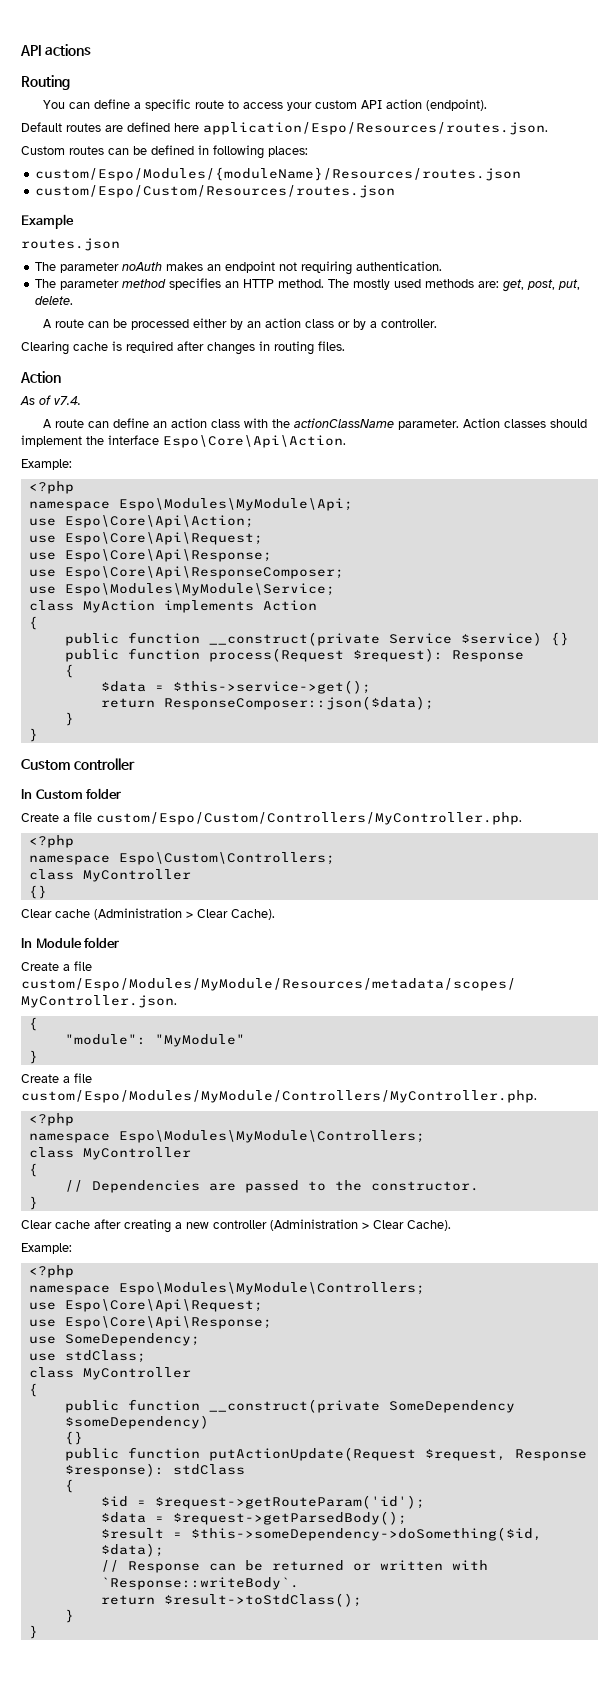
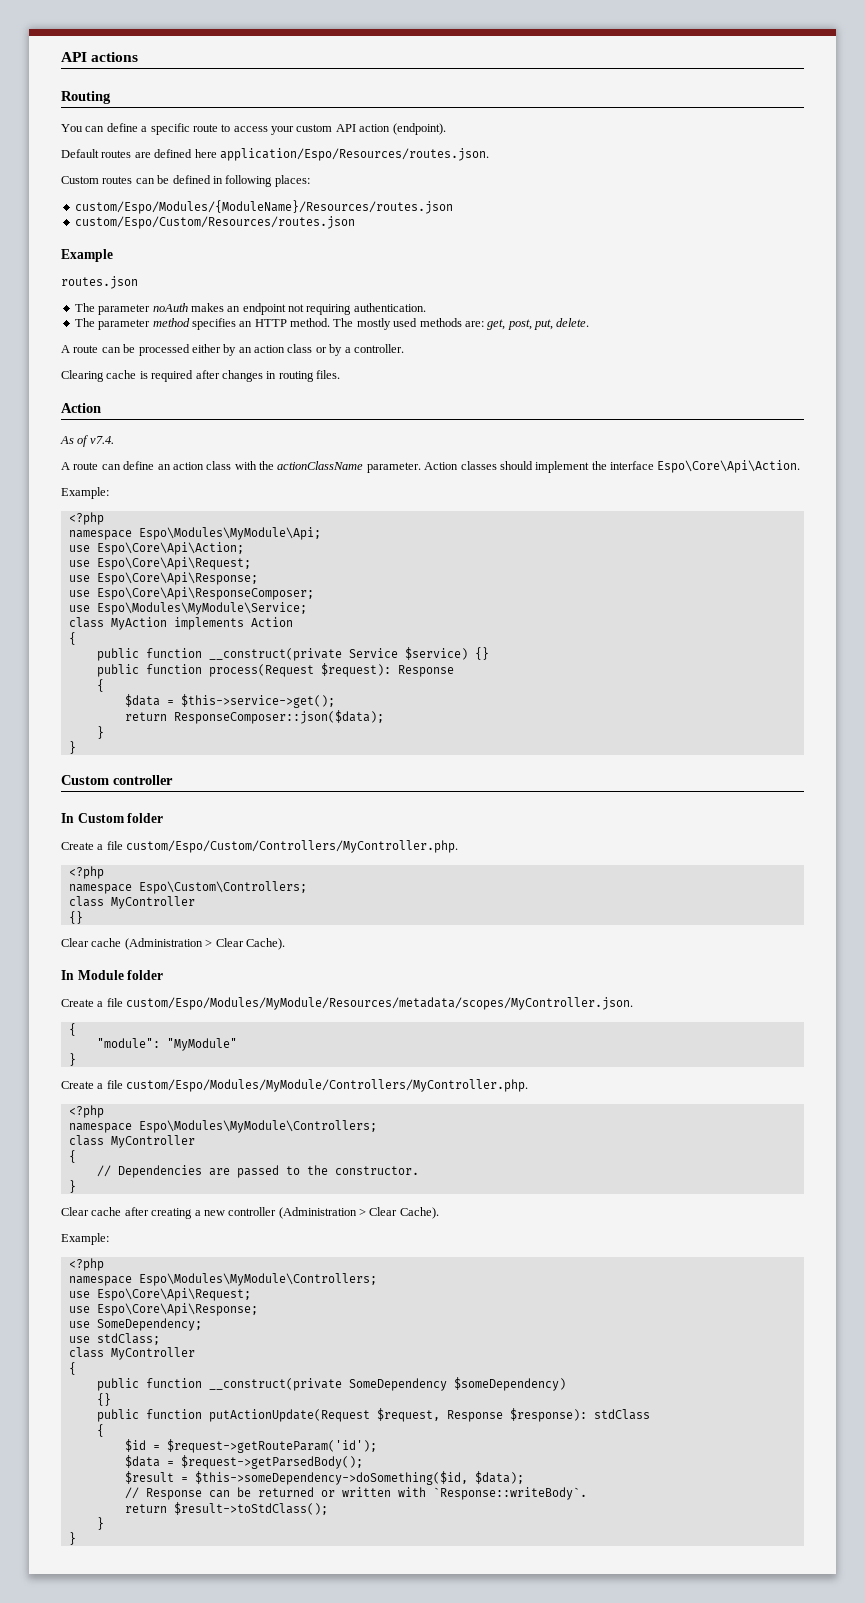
- custom/Espo/Modules/{moduleName}/Resources/routes.json
+ custom/Espo/Modules/{ModuleName}/Resources/routes.json

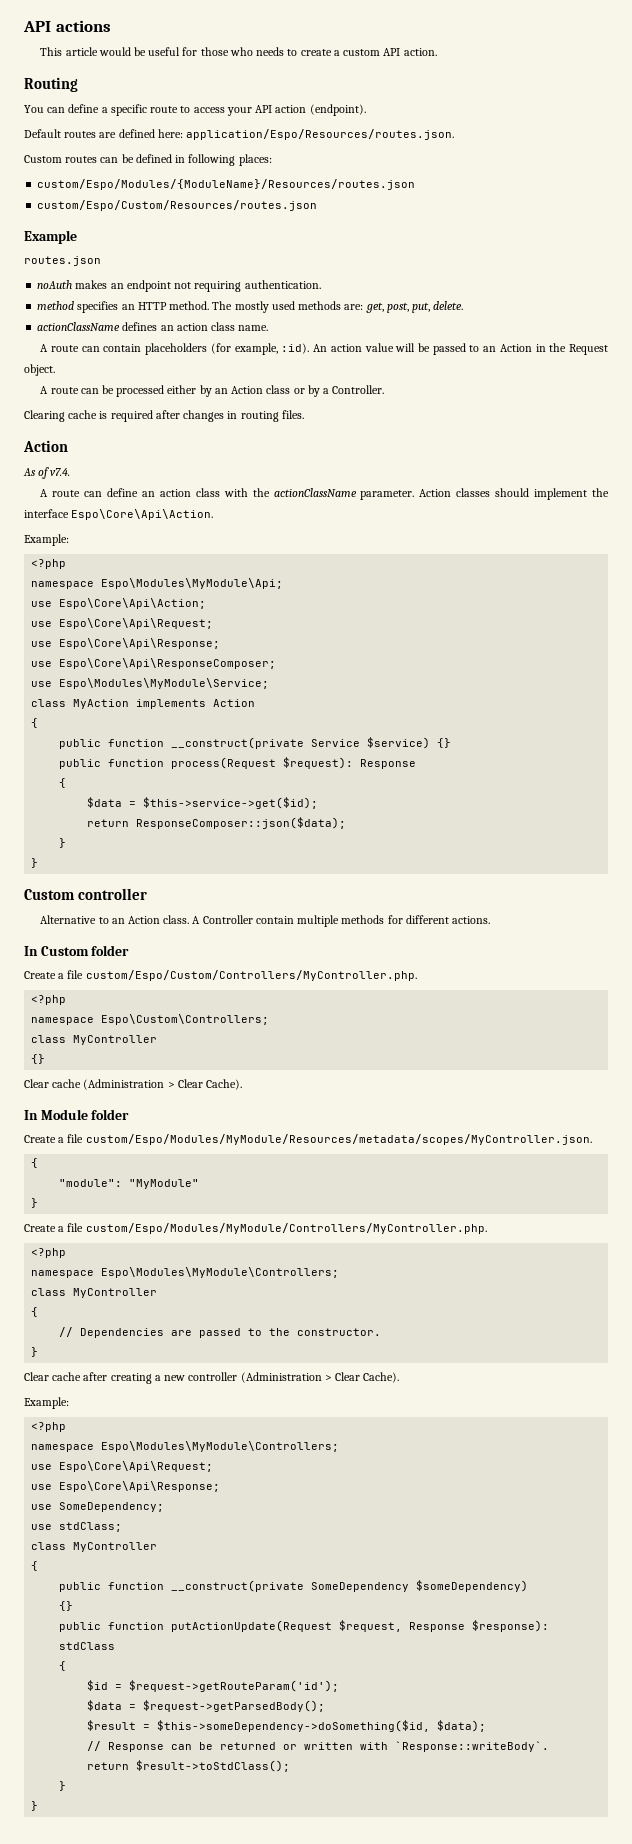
+ This article would be useful for those who needs to create a custom API action.
- You can define a specific route to access your custom API action (endpoint).
+ You can define a specific route to access your API action (endpoint).
- Default routes are defined here application/Espo/Resources/routes.json.
+ Default routes are defined here: application/Espo/Resources/routes.json.
- The parameter noAuth makes an endpoint not requiring authentication.
+ noAuth makes an endpoint not requiring authentication.
- The parameter method specifies an HTTP method.
+ method specifies an HTTP method.
+ actionClassName defines an action class name.
+ A route can contain placeholders (for example, :id). An action value will be passed to an Action in the Request object.
- A route can be processed either by an action class or by a controller.
+ A route can be processed either by an Action class or by a Controller.
- $data = $this->service->get();
+ $data = $this->service->get($id);
+ Alternative to an Action class. A Controller contain multiple methods for different actions.

